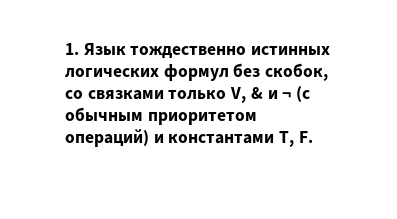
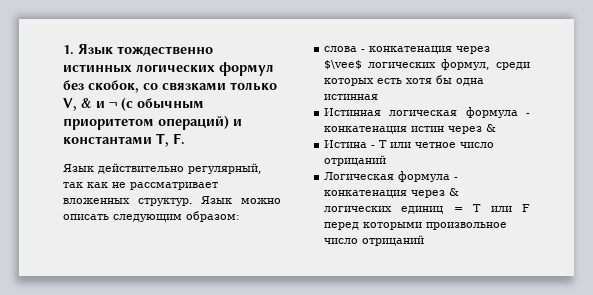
+ Язык действительно регулярный, так как не рассматривает вложенных структур. Язык можно описать следующим образом:
+ слова - конкатенация через $\vee$ логических формул, среди которых есть хотя бы одна истинная
+ Истинная логическая формула - конкатенация истин через &
+ Истина - T или четное число отрицаний
+ Логическая формула - конкатенация через & логических единиц = T или F перед которыми произвольное число отрицаний

